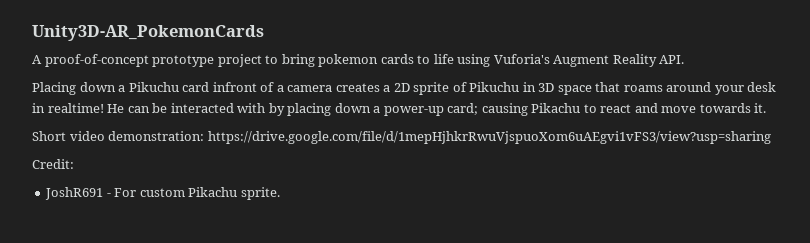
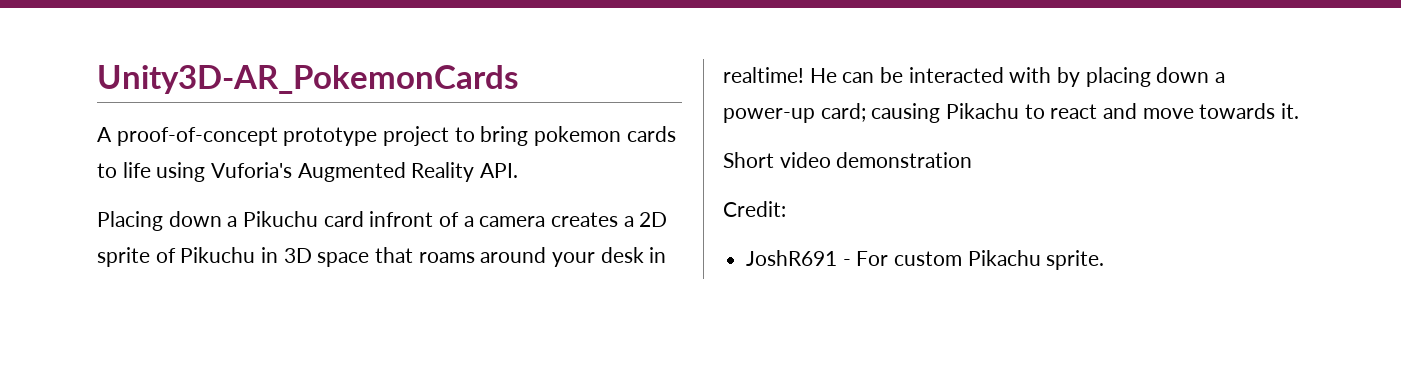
- A proof-of-concept prototype project to bring pokemon cards to life using Vuforia's Augment Reality API.
+ A proof-of-concept prototype project to bring pokemon cards to life using Vuforia's Augmented Reality API.
- Short video demonstration: https://drive.google.com/file/d/1mepHjhkrRwuVjspuoXom6uAEgvi1vFS3/view?usp=sharing
+ Short video demonstration

